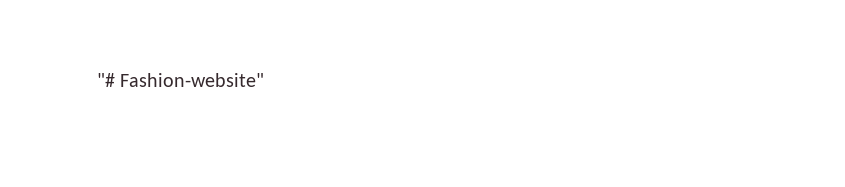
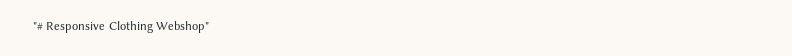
- "# Fashion-website"
+ "# Responsive Clothing Webshop"

